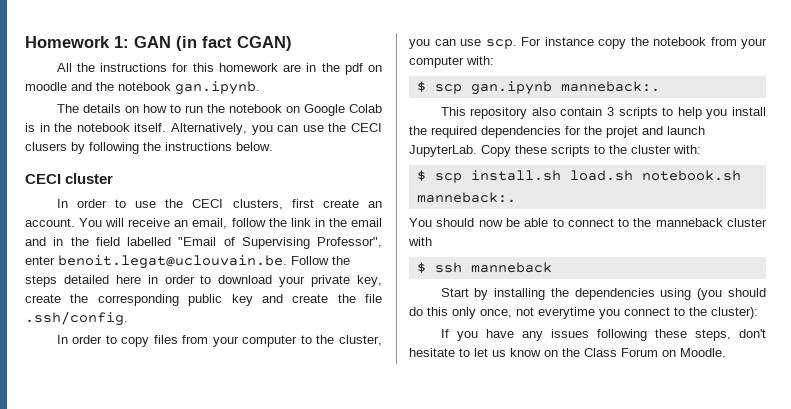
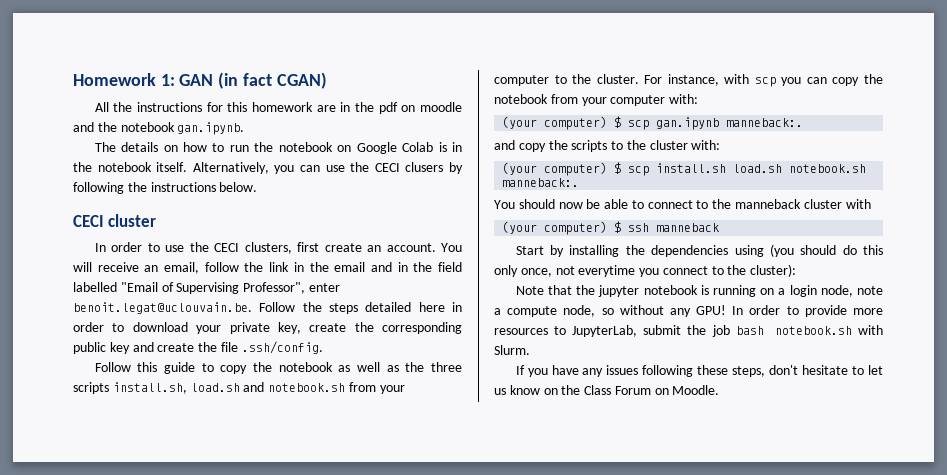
- In order to copy files from your computer to the cluster, you can use scp. For instance copy the notebook from your computer with:
+ Follow this guide to copy the notebook as well as the three scripts install.sh, load.sh and notebook.sh from your computer to the cluster. For instance, with scp you can copy the notebook from your computer with:
- $ scp gan.ipynb manneback:.
+ (your computer) $ scp gan.ipynb manneback:.
- This repository also contain 3 scripts to help you install the required dependencies for the projet and launch JupyterLab. Copy these scripts to the cluster with:
+ and copy the scripts to the cluster with:
- $ scp install.sh load.sh notebook.sh manneback:.
+ (your computer) $ scp install.sh load.sh notebook.sh manneback:.
- $ ssh manneback
+ (your computer) $ ssh manneback
+ Note that the jupyter notebook is running on a login node, note a compute node, so without any GPU! In order to provide more resources to JupyterLab, submit the job bash notebook.sh with Slurm.

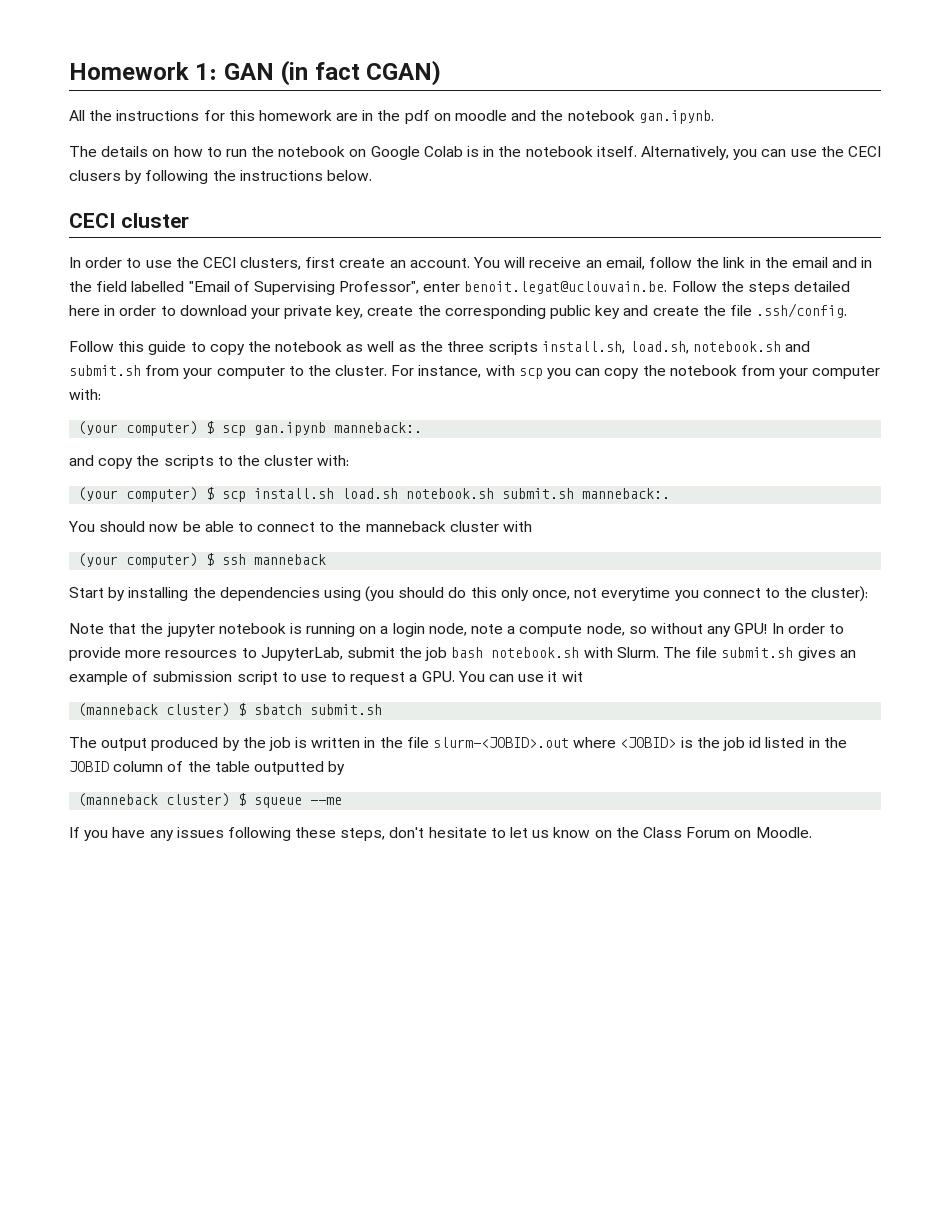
- Follow this guide to copy the notebook as well as the three scripts install.sh, load.sh and notebook.sh from your computer to the cluster.
+ Follow this guide to copy the notebook as well as the three scripts install.sh, load.sh, notebook.sh and submit.sh from your computer to the cluster.
- (your computer) $ scp install.sh load.sh notebook.sh manneback:.
+ (your computer) $ scp install.sh load.sh notebook.sh submit.sh manneback:.
+ The file submit.sh gives an example of submission script to use to request a GPU. You can use it wit
+ (manneback cluster) $ sbatch submit.sh
+ The output produced by the job is written in the file slurm-<JOBID>.out where <JOBID> is the job id listed in the JOBID column of the table outputted by
+ (manneback cluster) $ squeue --me

